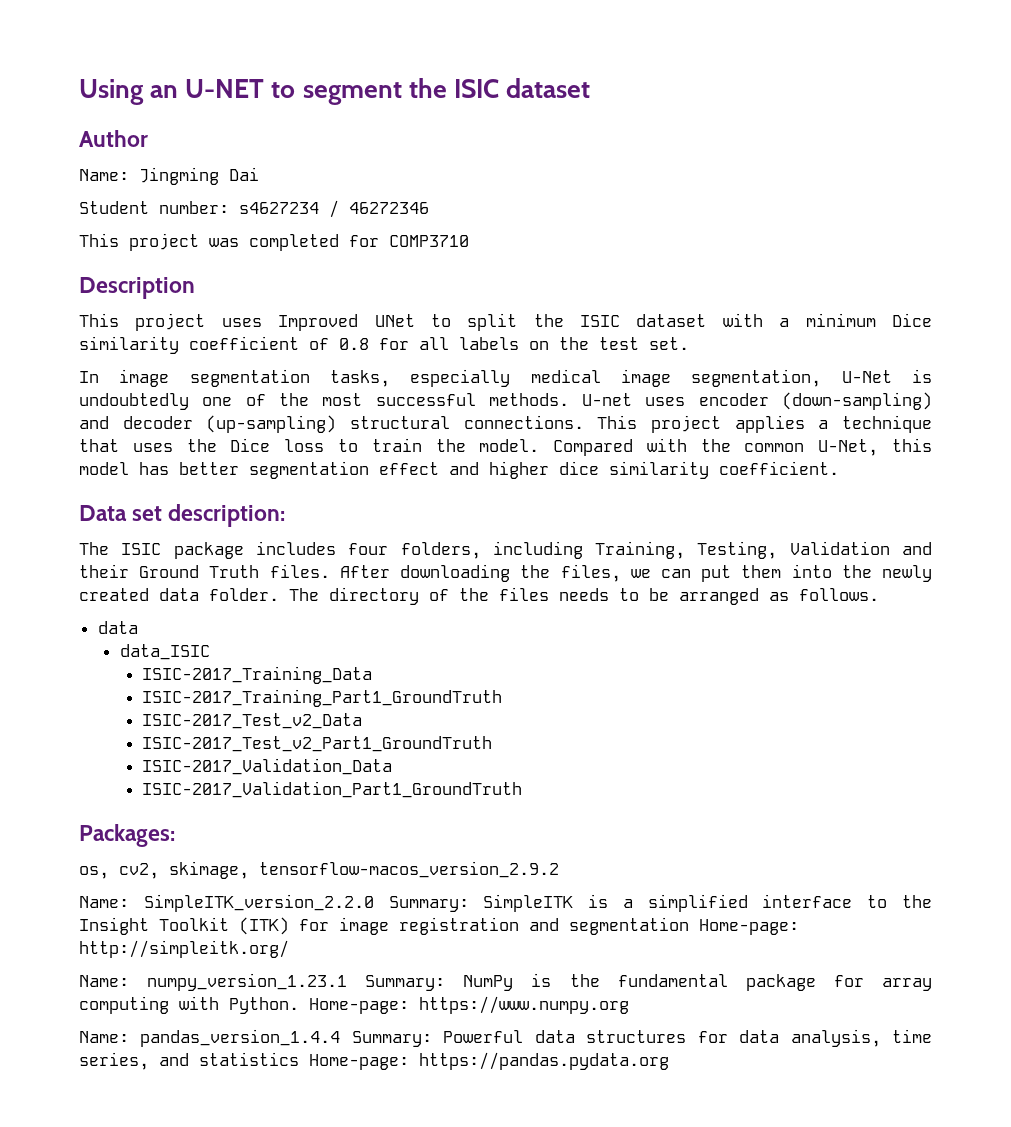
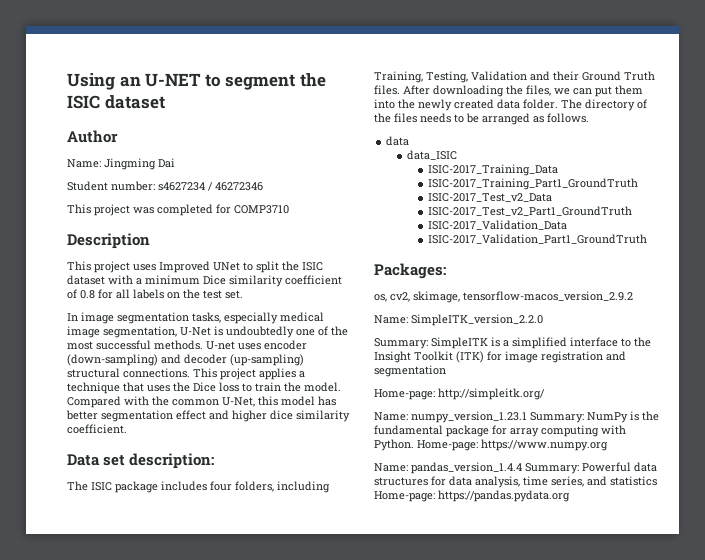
- Name: SimpleITK_version_2.2.0 Summary: SimpleITK is a simplified interface to the Insight Toolkit (ITK) for image registration and segmentation Home-page: http://simpleitk.org/
+ Name: SimpleITK_version_2.2.0
+ Summary: SimpleITK is a simplified interface to the Insight Toolkit (ITK) for image registration and segmentation
+ Home-page: http://simpleitk.org/

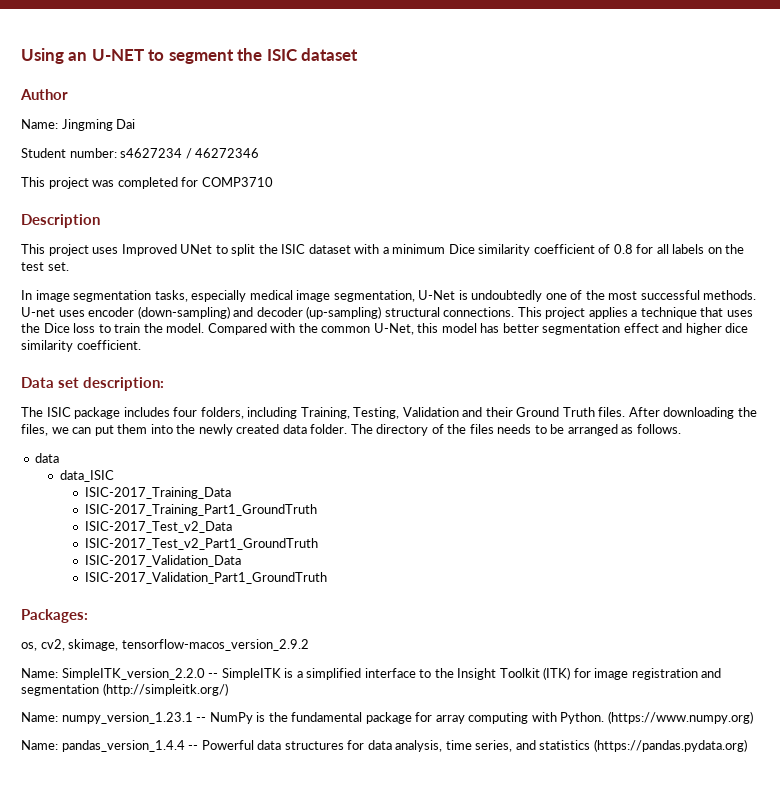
- Name: SimpleITK_version_2.2.0
- Summary: SimpleITK is a simplified interface to the Insight Toolkit (ITK) for image registration and segmentation
- Home-page: http://simpleitk.org/
+ Name: SimpleITK_version_2.2.0 -- SimpleITK is a simplified interface to the Insight Toolkit (ITK) for image registration and segmentation (http://simpleitk.org/)
- Name: numpy_version_1.23.1 Summary: NumPy is the fundamental package for array computing with Python.
+ Name: numpy_version_1.23.1 -- NumPy is the fundamental package for array computing with Python.
- Home-page: https://www.numpy.org
+ (https://www.numpy.org)
- Name: pandas_version_1.4.4 Summary: Powerful data structures for data analysis, time series, and statistics Home-page: https://pandas.pydata.org
+ Name: pandas_version_1.4.4 -- Powerful data structures for data analysis, time series, and statistics (https://pandas.pydata.org)

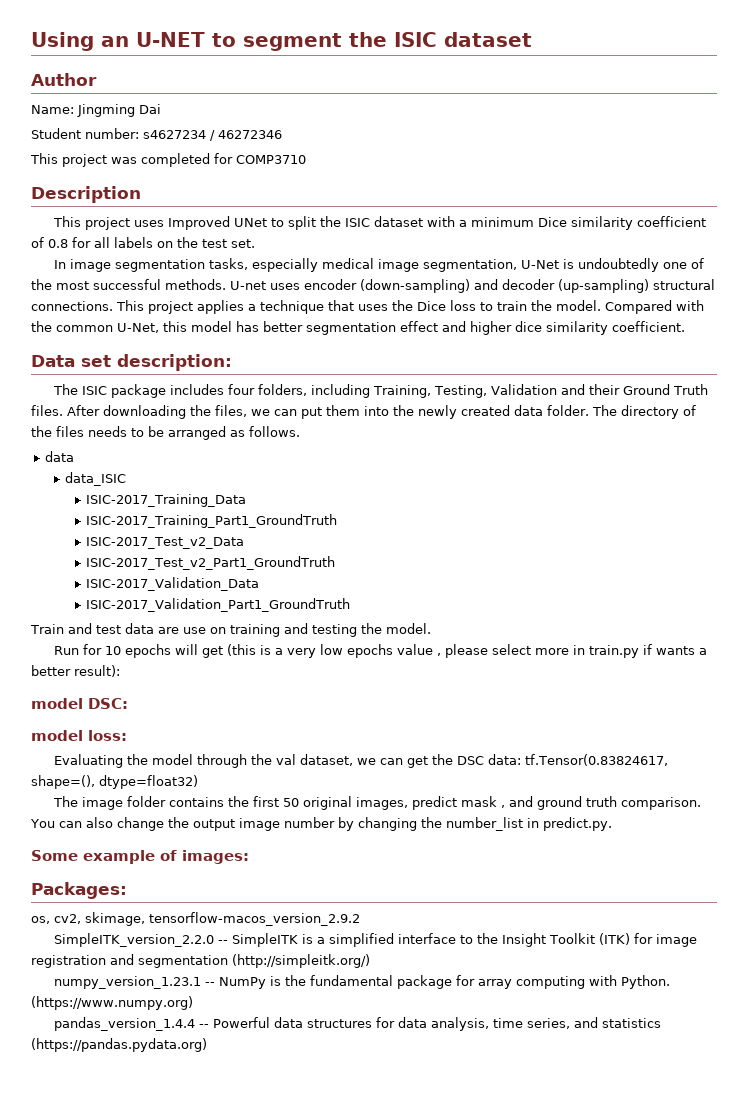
+ Train and test data are use on training and testing the model.
+ Run for 10 epochs will get (this is a very low epochs value , please select more in train.py if wants a better result):
+ model DSC:
+ model loss:
+ Evaluating the model through the val dataset, we can get the DSC data: tf.Tensor(0.83824617, shape=(), dtype=float32)
+ The image folder contains the first 50 original images, predict mask , and ground truth comparison. You can also change the output image number by changing the number_list in predict.py.
+ Some example of images:
- Name: SimpleITK_version_2.2.0 -- SimpleITK is a simplified interface to the Insight Toolkit (ITK) for image registration and segmentation (http://simpleitk.org/)
+ SimpleITK_version_2.2.0 -- SimpleITK is a simplified interface to the Insight Toolkit (ITK) for image registration and segmentation (http://simpleitk.org/)
- Name: numpy_version_1.23.1 -- NumPy is the fundamental package for array computing with Python.
+ numpy_version_1.23.1 -- NumPy is the fundamental package for array computing with Python.
- Name: pandas_version_1.4.4 -- Powerful data structures for data analysis, time series, and statistics (https://pandas.pydata.org)
+ pandas_version_1.4.4 -- Powerful data structures for data analysis, time series, and statistics (https://pandas.pydata.org)

